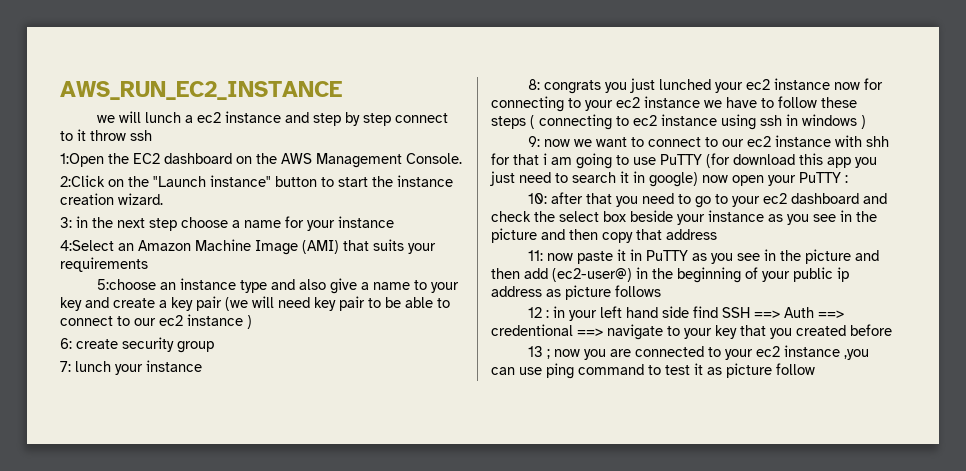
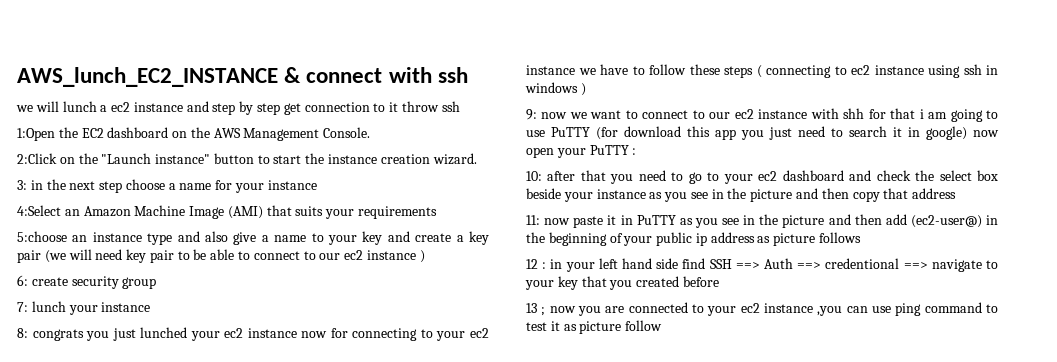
- AWS_RUN_EC2_INSTANCE
+ AWS_lunch_EC2_INSTANCE & connect with ssh
- we will lunch a ec2 instance and step by step connect to it throw ssh
+ we will lunch a ec2 instance and step by step get connection to it throw ssh

